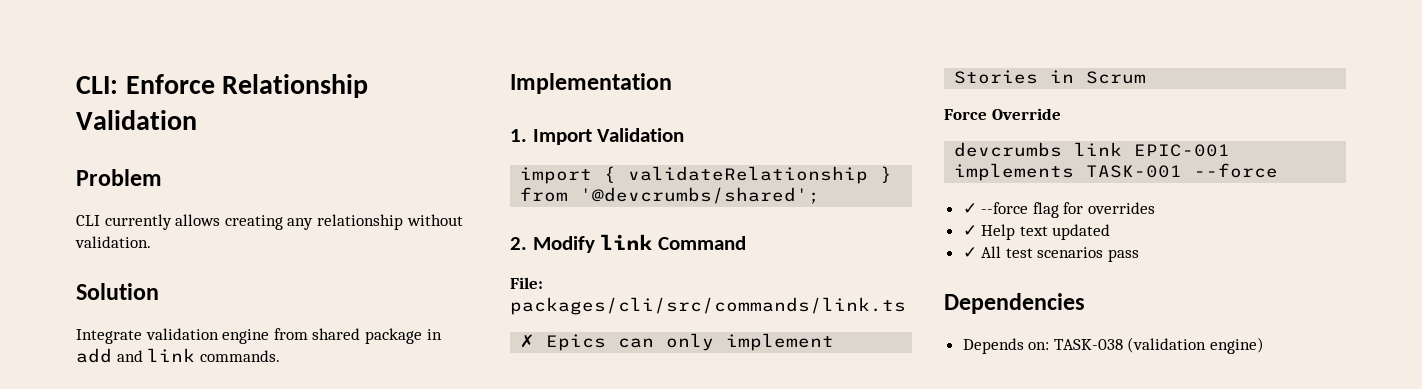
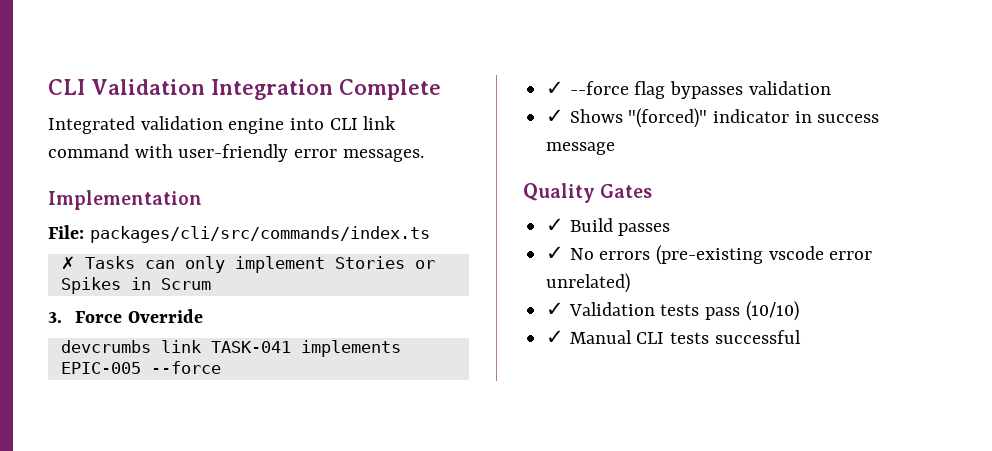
- CLI: Enforce Relationship Validation
- Problem
- CLI currently allows creating any relationship without validation.
- Solution
- Integrate validation engine from shared package in add and link commands.
+ CLI Validation Integration Complete
+ Integrated validation engine into CLI link command with user-friendly error messages.
  Implementation
- 1. Import Validation
- import { validateRelationship } from '@devcrumbs/shared';
- 2. Modify link Command
- File: packages/cli/src/commands/link.ts
+ File: packages/cli/src/commands/index.ts
- ✗ Epics can only implement Stories in Scrum
+ ✗ Tasks can only implement Stories or Spikes in Scrum
- Force Override
+ 3. Force Override
- devcrumbs link EPIC-001 implements TASK-001 --force
+ devcrumbs link TASK-041 implements EPIC-005 --force
- ✓ --force flag for overrides
- ✓ Help text updated
- ✓ All test scenarios pass
- Dependencies
- Depends on: TASK-038 (validation engine)
+ ✓ --force flag bypasses validation
+ ✓ Shows "(forced)" indicator in success message
+ Quality Gates
+ ✓ Build passes
+ ✓ No errors (pre-existing vscode error unrelated)
+ ✓ Validation tests pass (10/10)
+ ✓ Manual CLI tests successful

